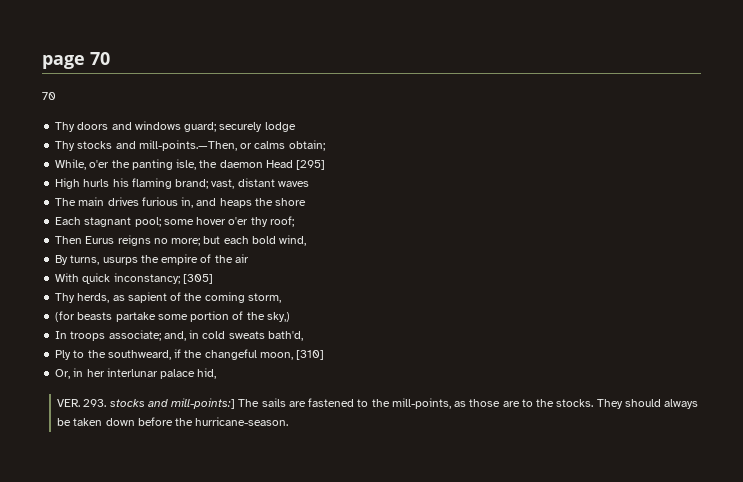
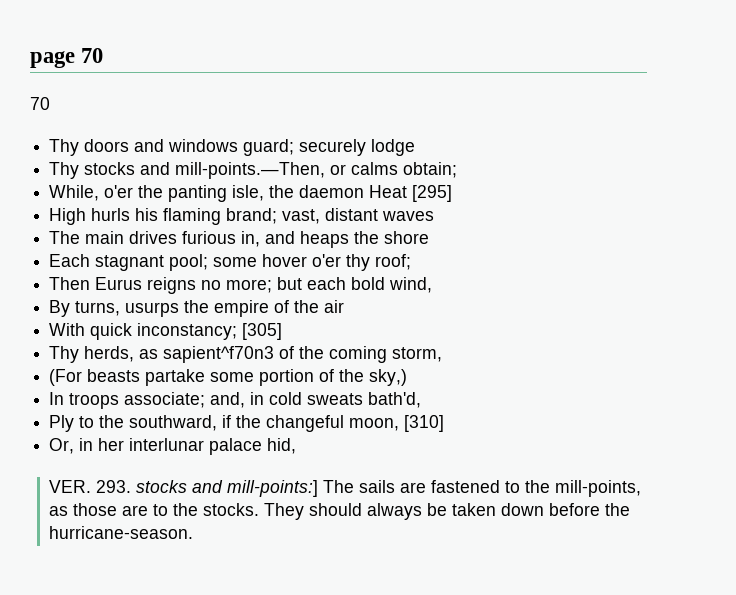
- While, o'er the panting isle, the daemon Head [295]
+ While, o'er the panting isle, the daemon Heat [295]
- Thy herds, as sapient of the coming storm,
+ Thy herds, as sapient^f70n3 of the coming storm,
- (for beasts partake some portion of the sky,)
+ (For beasts partake some portion of the sky,)
- Ply to the southweard, if the changeful moon, [310]
+ Ply to the southward, if the changeful moon, [310]

